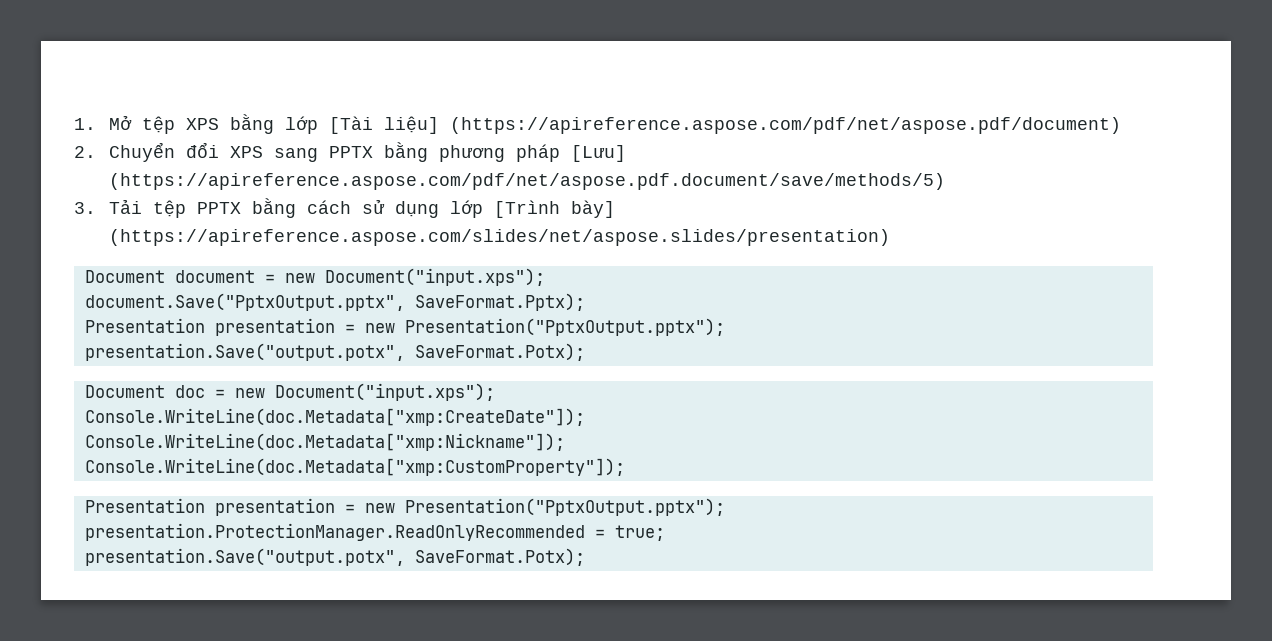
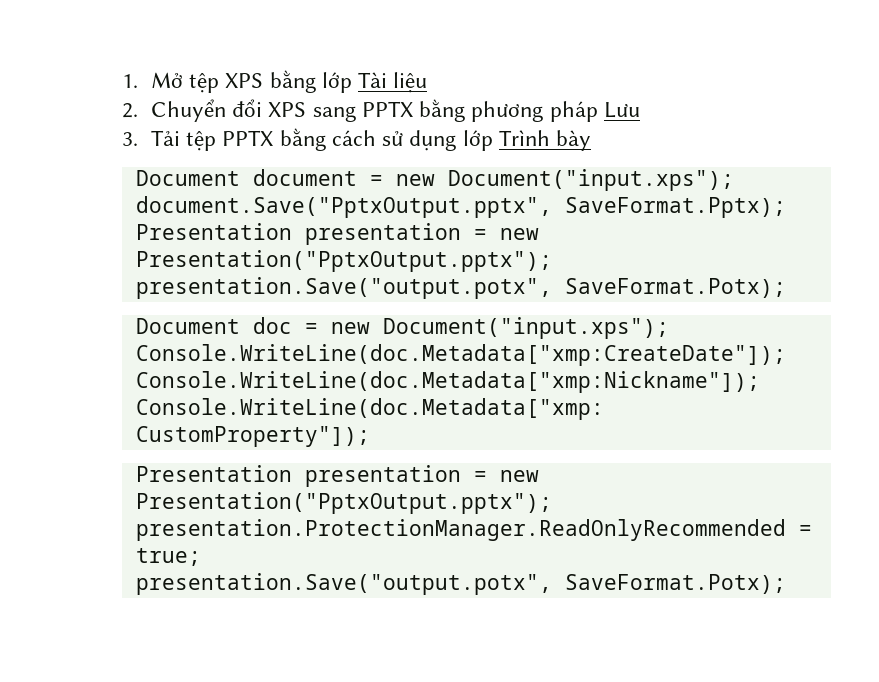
- 1. Mở tệp XPS bằng lớp [Tài liệu] (https://apireference.aspose.com/pdf/net/aspose.pdf/document)
+ 1. Mở tệp XPS bằng lớp Tài liệu
- 2. Chuyển đổi XPS sang PPTX bằng phương pháp [Lưu] (https://apireference.aspose.com/pdf/net/aspose.pdf.document/save/methods/5)
+ 2. Chuyển đổi XPS sang PPTX bằng phương pháp Lưu
- 3. Tải tệp PPTX bằng cách sử dụng lớp [Trình bày] (https://apireference.aspose.com/slides/net/aspose.slides/presentation)
+ 3. Tải tệp PPTX bằng cách sử dụng lớp Trình bày

